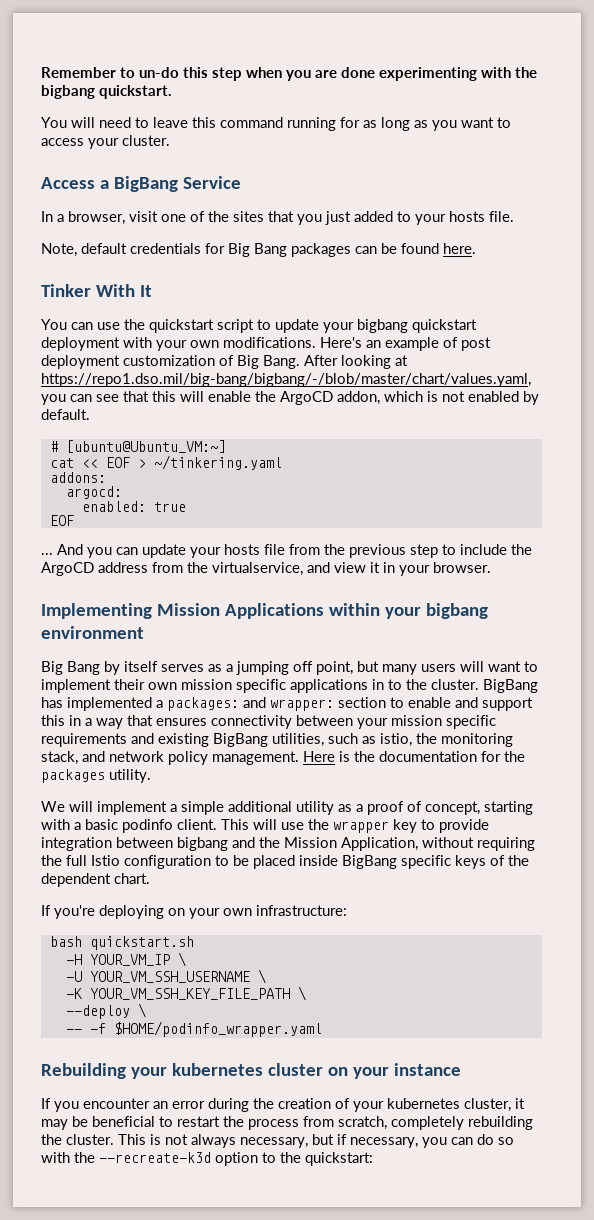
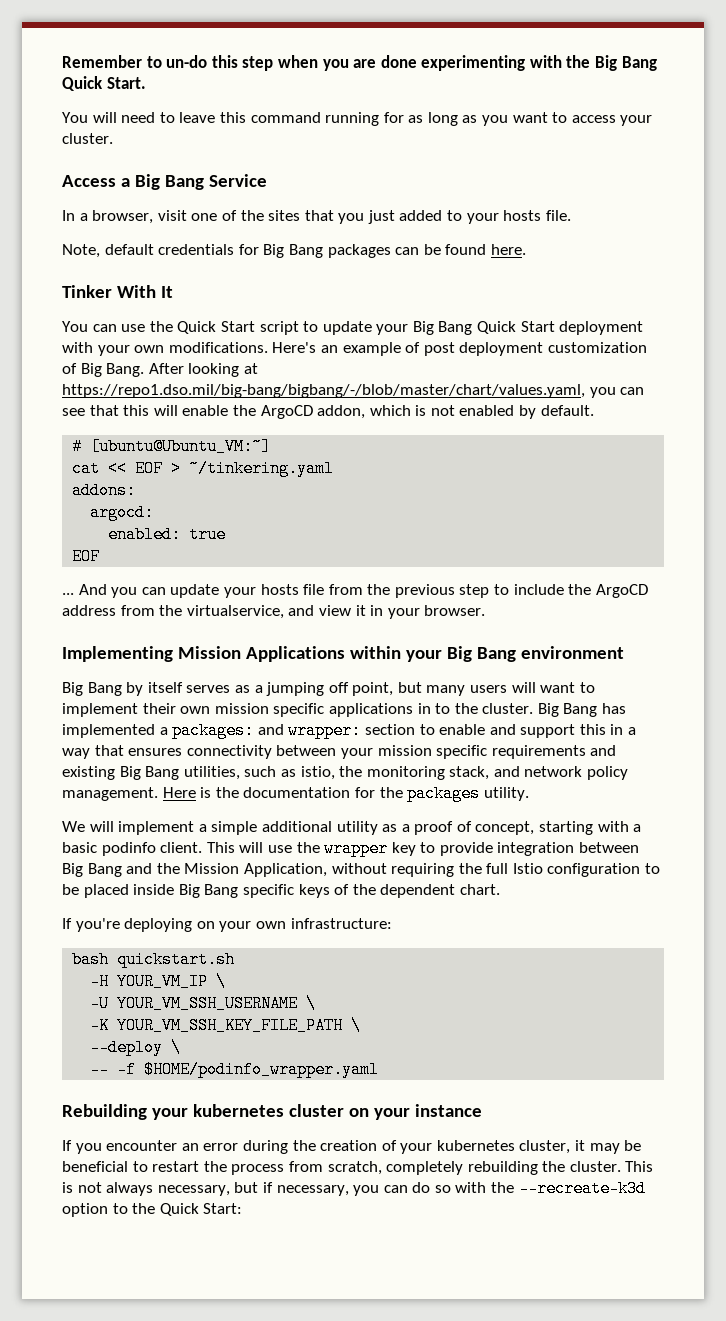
- Remember to un-do this step when you are done experimenting with the bigbang quickstart.
+ Remember to un-do this step when you are done experimenting with the Big Bang Quick Start.
- Access a BigBang Service
+ Access a Big Bang Service
- You can use the quickstart script to update your bigbang quickstart deployment with your own modifications.
+ You can use the Quick Start script to update your Big Bang Quick Start deployment with your own modifications.
- Implementing Mission Applications within your bigbang environment
+ Implementing Mission Applications within your Big Bang environment
- BigBang has implemented a packages: and wrapper: section to enable and support this in a way that ensures connectivity between your mission specific requirements and existing BigBang utilities, such as istio, the monitoring stack, and network policy management.
+ Big Bang has implemented a packages: and wrapper: section to enable and support this in a way that ensures connectivity between your mission specific requirements and existing Big Bang utilities, such as istio, the monitoring stack, and network policy management.
- This will use the wrapper key to provide integration between bigbang and the Mission Application, without requiring the full Istio configuration to be placed inside BigBang specific keys of the dependent chart.
+ This will use the wrapper key to provide integration between Big Bang and the Mission Application, without requiring the full Istio configuration to be placed inside Big Bang specific keys of the dependent chart.
- This is not always necessary, but if necessary, you can do so with the --recreate-k3d option to the quickstart:
+ This is not always necessary, but if necessary, you can do so with the --recreate-k3d option to the Quick Start:

